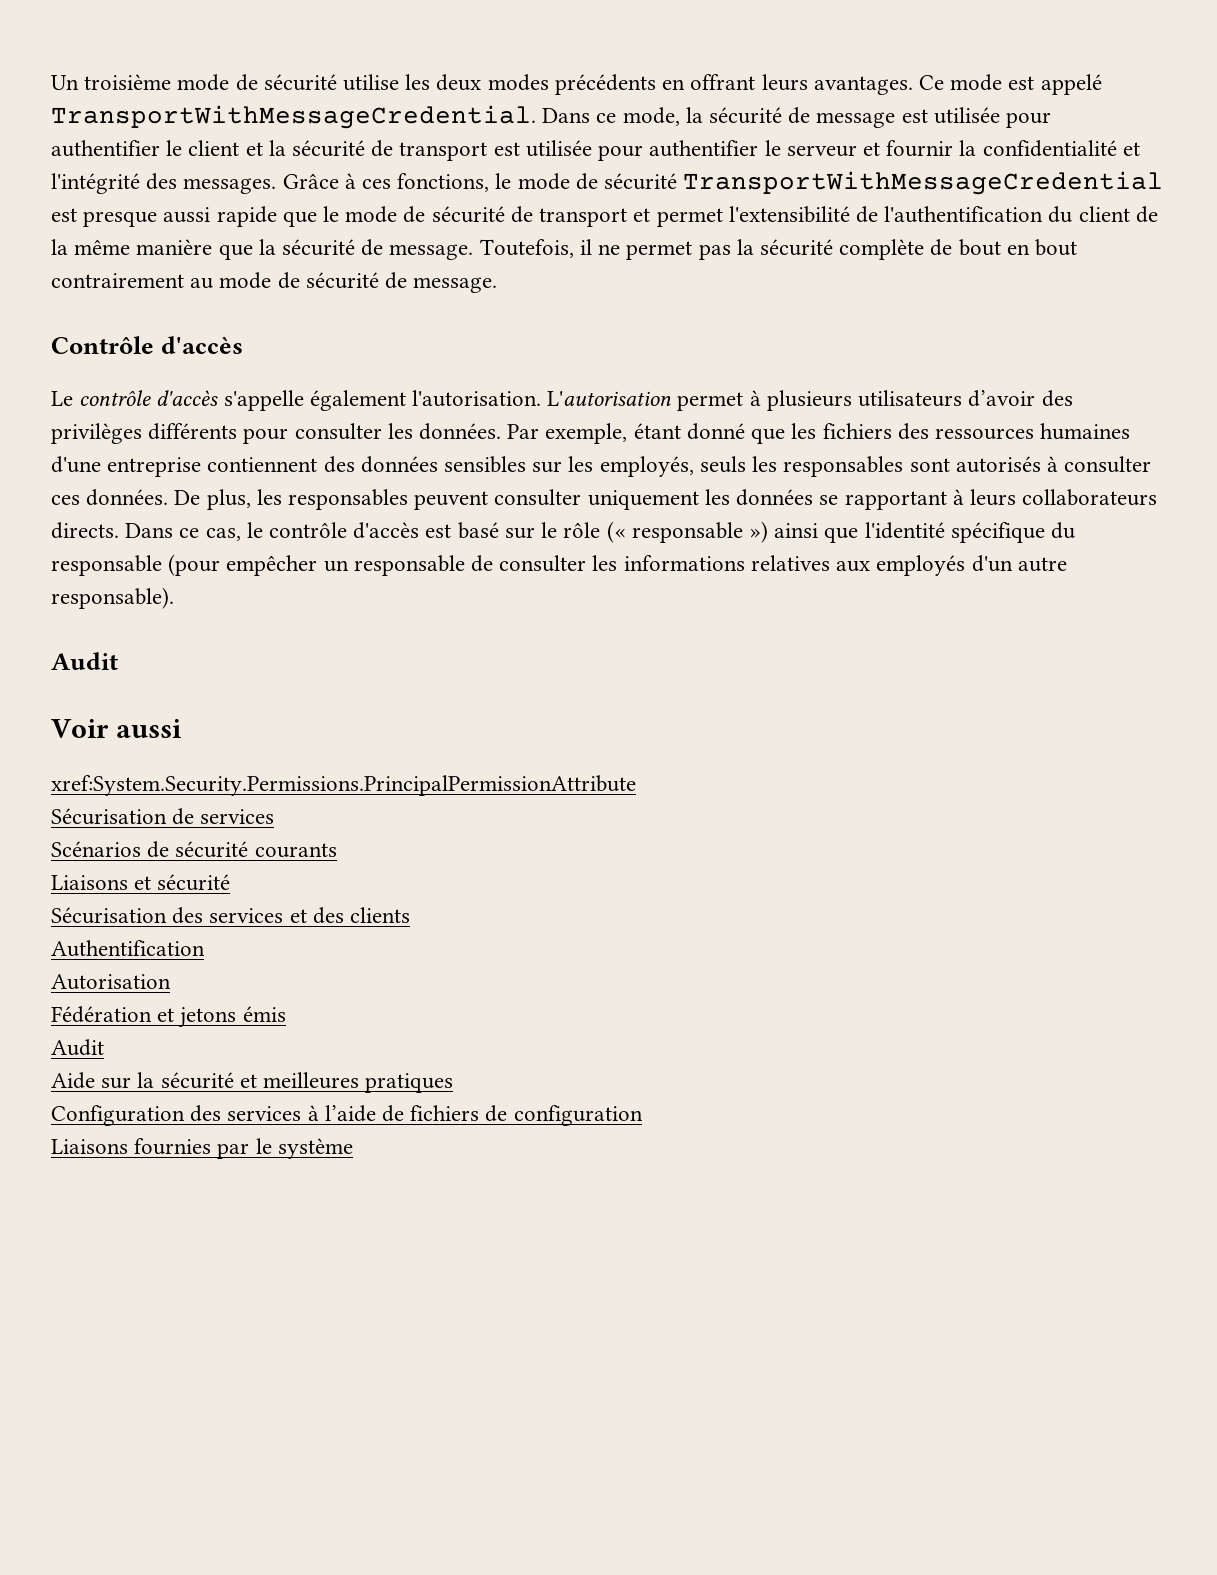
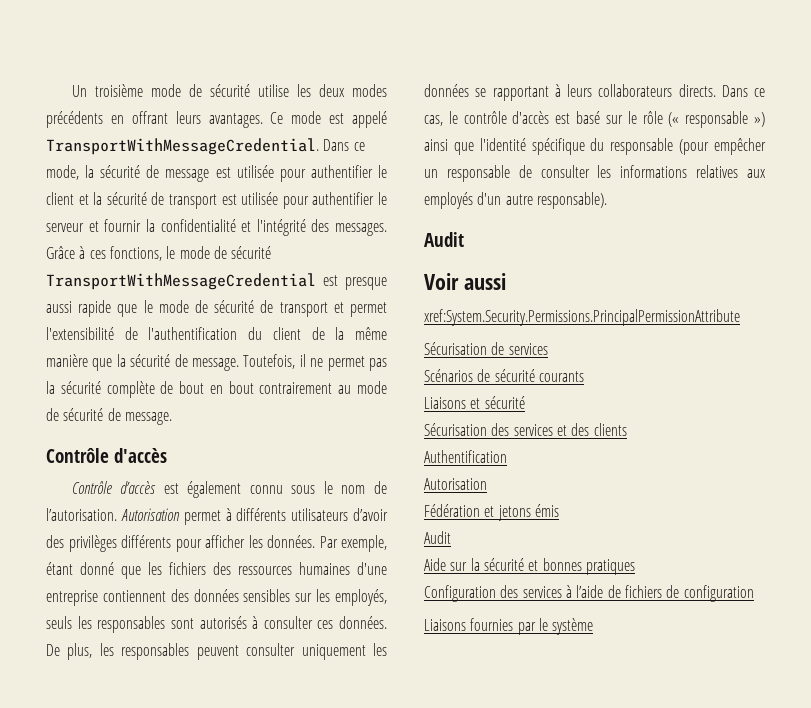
- Le contrôle d'accès s'appelle également l'autorisation. L'autorisation permet à plusieurs utilisateurs d’avoir des privilèges différents pour consulter les données.
+ Contrôle d’accès est également connu sous le nom de l’autorisation. Autorisation permet à différents utilisateurs d’avoir des privilèges différents pour afficher les données.
- Aide sur la sécurité et meilleures pratiques
+ Aide sur la sécurité et bonnes pratiques

